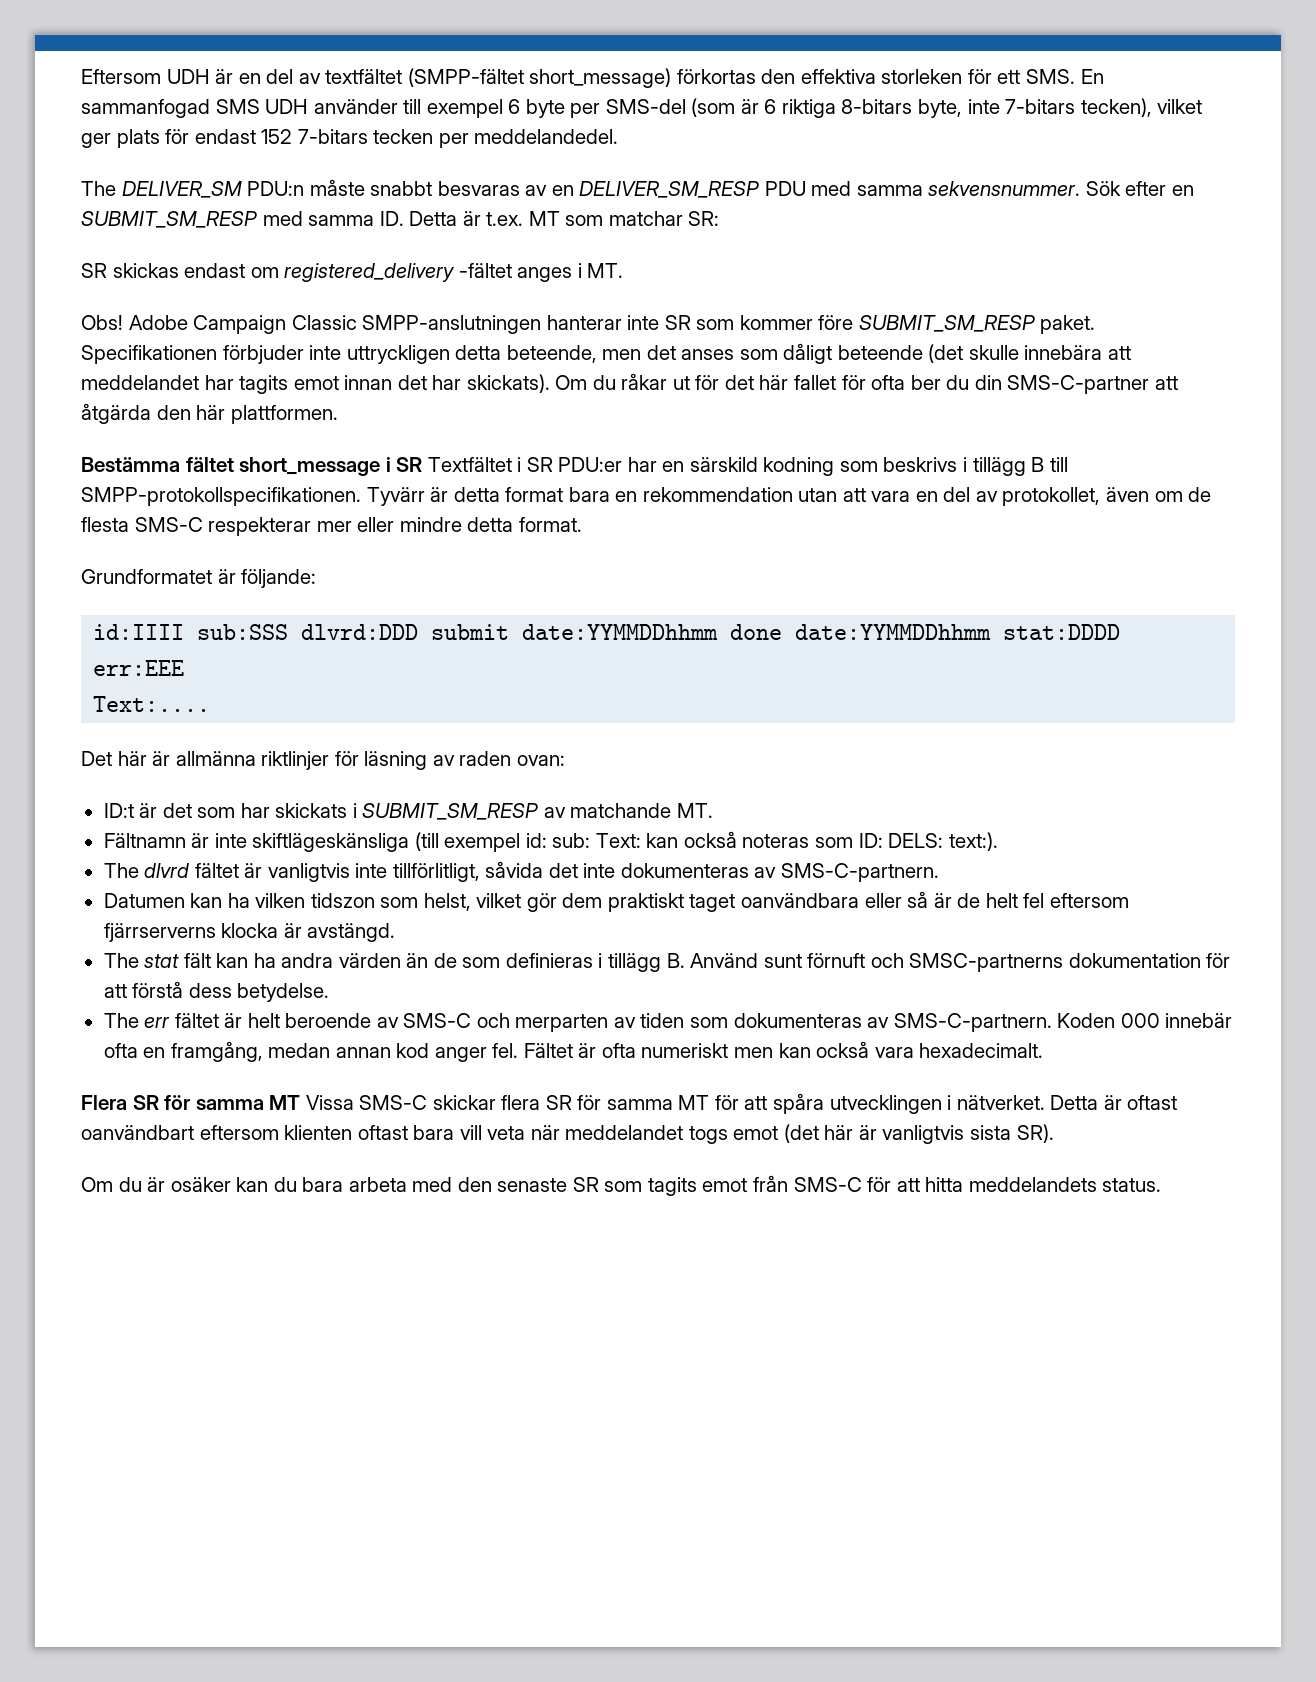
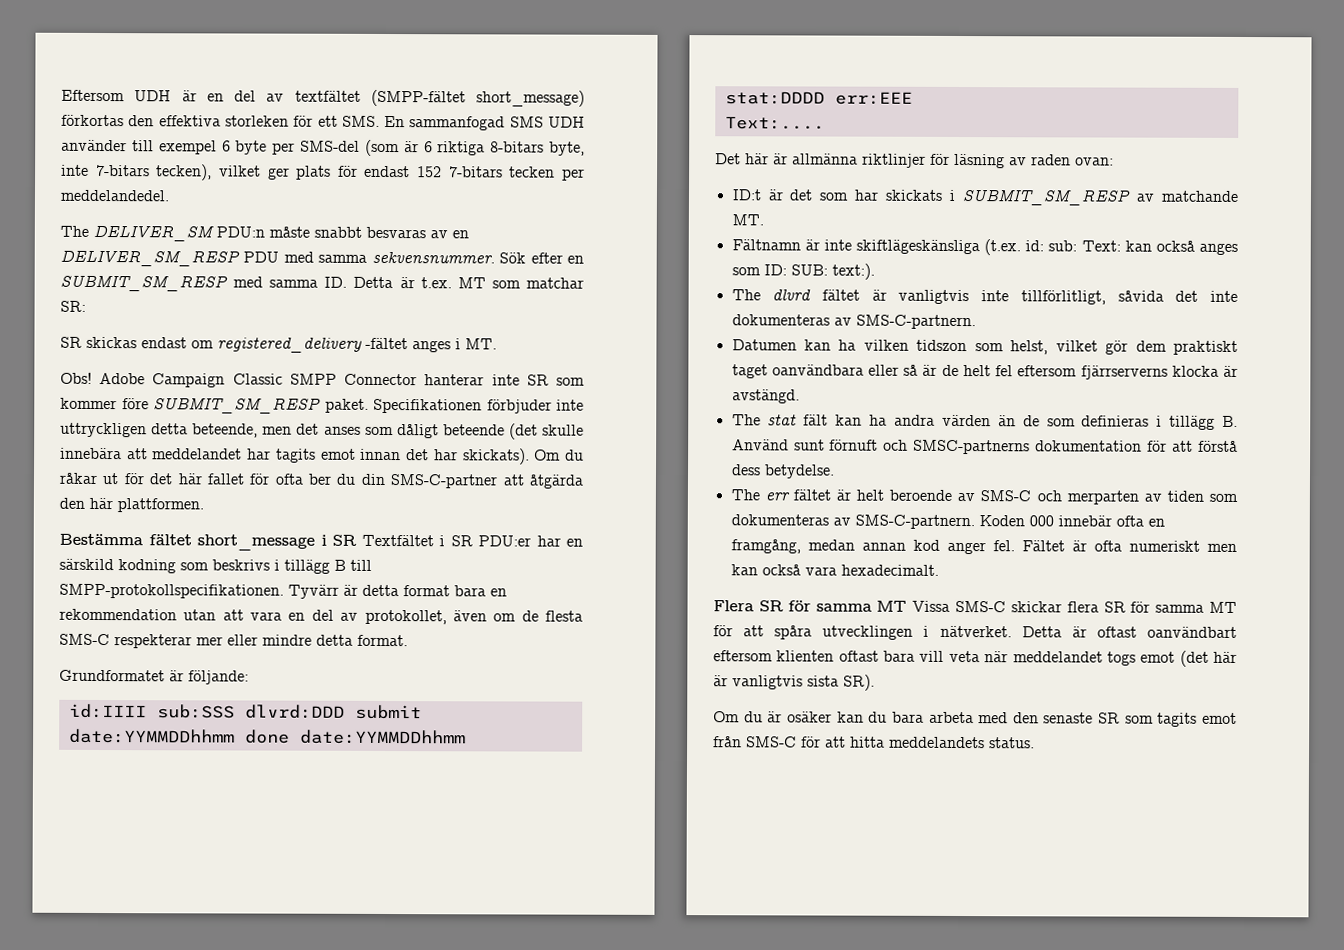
- Adobe Campaign Classic SMPP-anslutningen hanterar inte SR som kommer före SUBMIT_SM_RESP paket.
+ Adobe Campaign Classic SMPP Connector hanterar inte SR som kommer före SUBMIT_SM_RESP paket.
- Fältnamn är inte skiftlägeskänsliga (till exempel id: sub: Text: kan också noteras som ID: DELS: text:).
+ Fältnamn är inte skiftlägeskänsliga (t.ex. id: sub: Text: kan också anges som ID: SUB: text:).

